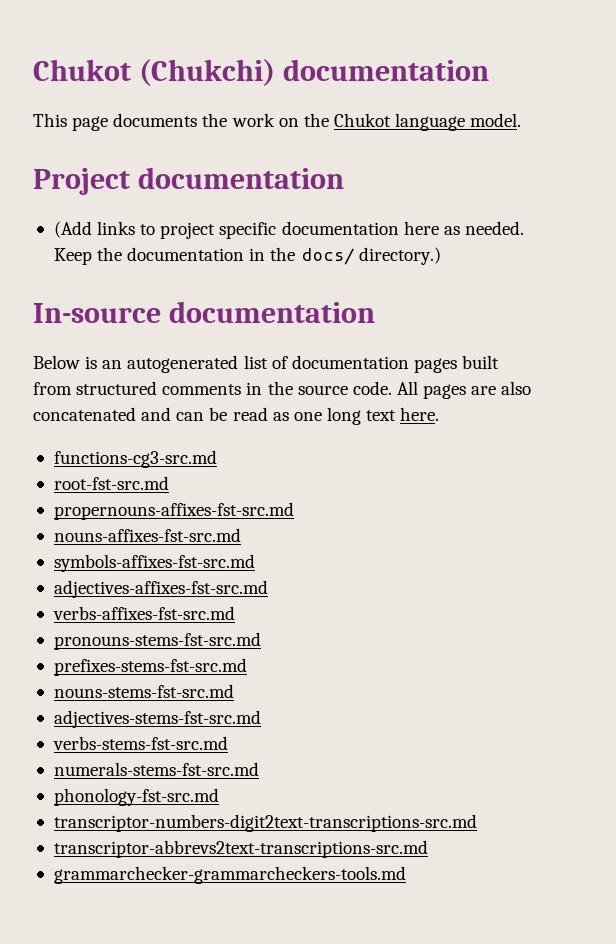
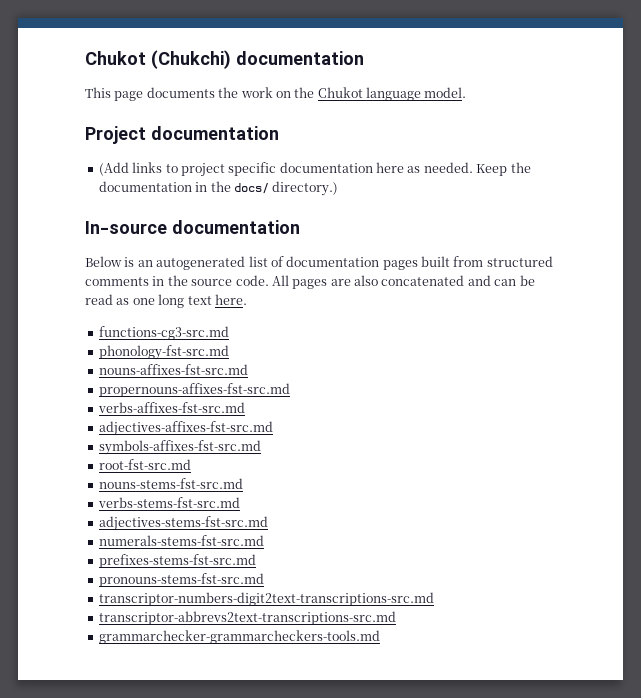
- root-fst-src.md
+ phonology-fst-src.md
+ nouns-affixes-fst-src.md
- nouns-affixes-fst-src.md
+ verbs-affixes-fst-src.md
+ adjectives-affixes-fst-src.md
- adjectives-affixes-fst-src.md
- verbs-affixes-fst-src.md
+ root-fst-src.md
+ nouns-stems-fst-src.md
+ verbs-stems-fst-src.md
+ adjectives-stems-fst-src.md
+ numerals-stems-fst-src.md
+ prefixes-stems-fst-src.md
  pronouns-stems-fst-src.md
- prefixes-stems-fst-src.md
- nouns-stems-fst-src.md
- adjectives-stems-fst-src.md
- verbs-stems-fst-src.md
- numerals-stems-fst-src.md
- phonology-fst-src.md

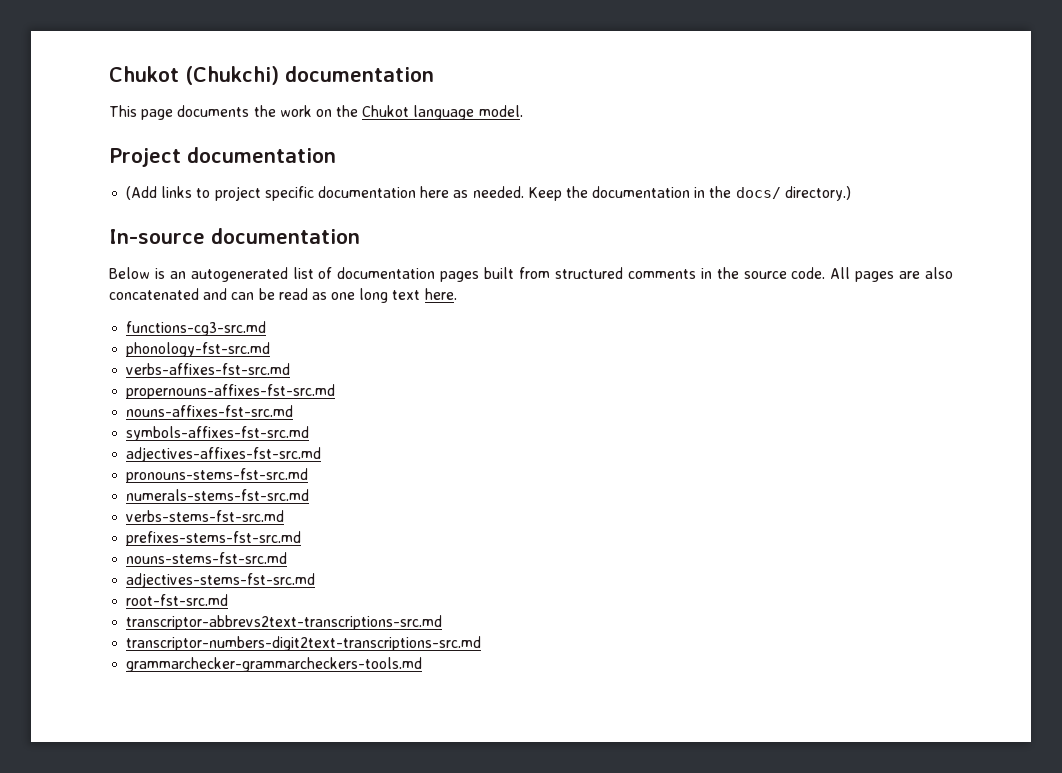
- nouns-affixes-fst-src.md
+ verbs-affixes-fst-src.md
- verbs-affixes-fst-src.md
+ nouns-affixes-fst-src.md
+ symbols-affixes-fst-src.md
- symbols-affixes-fst-src.md
+ pronouns-stems-fst-src.md
+ numerals-stems-fst-src.md
+ verbs-stems-fst-src.md
+ prefixes-stems-fst-src.md
+ nouns-stems-fst-src.md
+ adjectives-stems-fst-src.md
  root-fst-src.md
- nouns-stems-fst-src.md
- verbs-stems-fst-src.md
- adjectives-stems-fst-src.md
- numerals-stems-fst-src.md
- prefixes-stems-fst-src.md
- pronouns-stems-fst-src.md
+ transcriptor-abbrevs2text-transcriptions-src.md
- transcriptor-abbrevs2text-transcriptions-src.md

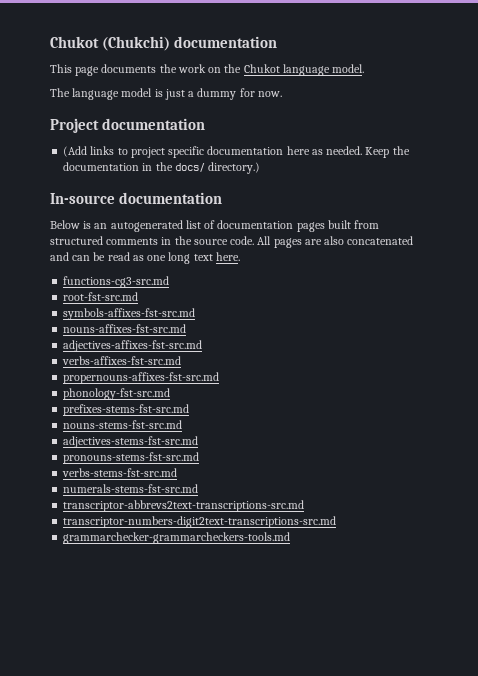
+ The language model is just a dummy for now.
- phonology-fst-src.md
+ root-fst-src.md
+ symbols-affixes-fst-src.md
+ nouns-affixes-fst-src.md
+ adjectives-affixes-fst-src.md
  verbs-affixes-fst-src.md
  propernouns-affixes-fst-src.md
- nouns-affixes-fst-src.md
- symbols-affixes-fst-src.md
- adjectives-affixes-fst-src.md
- pronouns-stems-fst-src.md
- numerals-stems-fst-src.md
- verbs-stems-fst-src.md
+ phonology-fst-src.md
- root-fst-src.md
+ pronouns-stems-fst-src.md
+ verbs-stems-fst-src.md
+ numerals-stems-fst-src.md

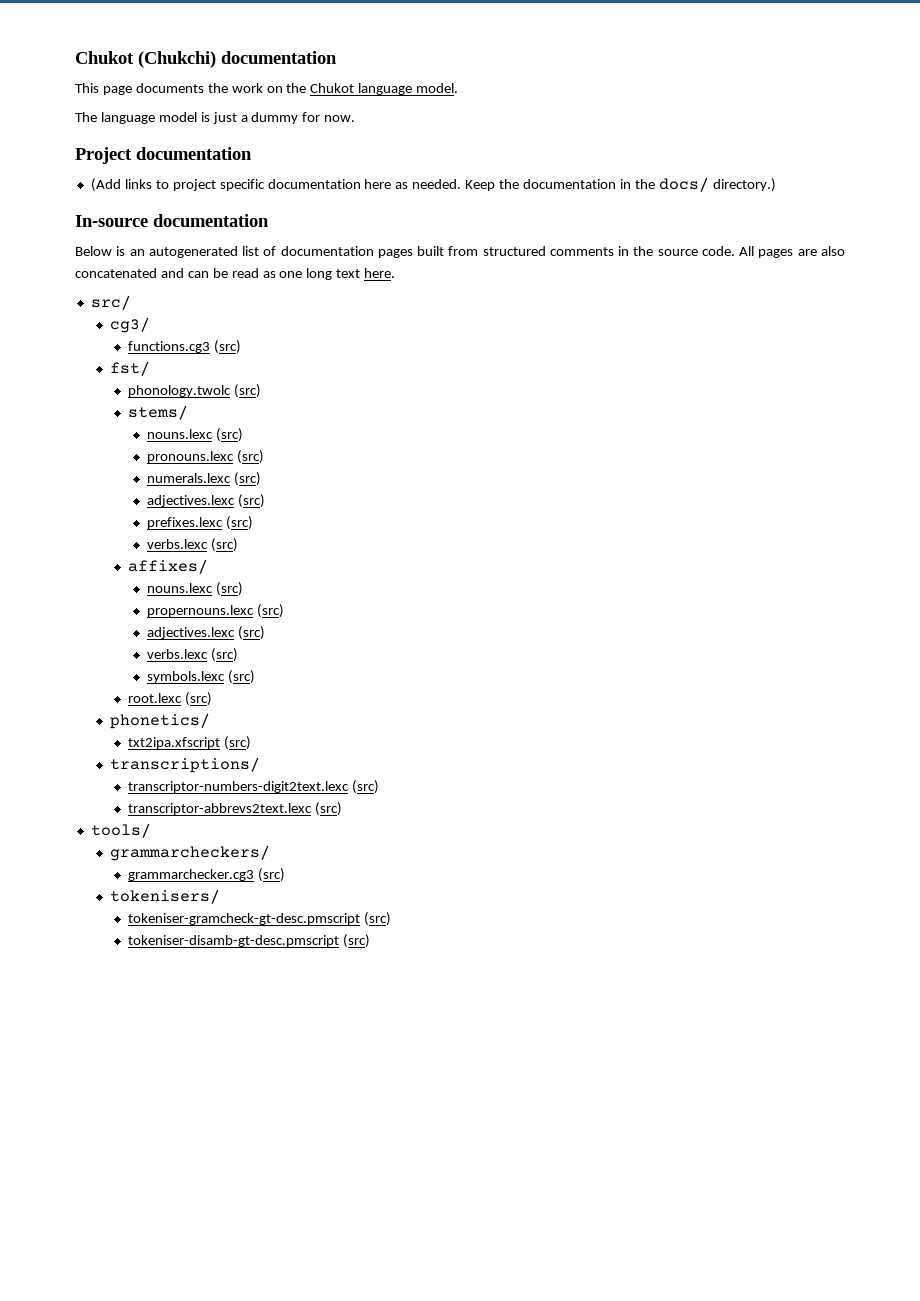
- functions-cg3-src.md
- root-fst-src.md
- symbols-affixes-fst-src.md
- nouns-affixes-fst-src.md
- adjectives-affixes-fst-src.md
- verbs-affixes-fst-src.md
- propernouns-affixes-fst-src.md
- phonology-fst-src.md
- prefixes-stems-fst-src.md
- nouns-stems-fst-src.md
- adjectives-stems-fst-src.md
- pronouns-stems-fst-src.md
- verbs-stems-fst-src.md
- numerals-stems-fst-src.md
- transcriptor-abbrevs2text-transcriptions-src.md
- transcriptor-numbers-digit2text-transcriptions-src.md
- grammarchecker-grammarcheckers-tools.md
+ src/
+ cg3/
+ functions.cg3 (src)
+ fst/
+ phonology.twolc (src)
+ stems/
+ nouns.lexc (src)
+ pronouns.lexc (src)
+ numerals.lexc (src)
+ adjectives.lexc (src)
+ prefixes.lexc (src)
+ verbs.lexc (src)
+ affixes/
+ nouns.lexc (src)
+ propernouns.lexc (src)
+ adjectives.lexc (src)
+ verbs.lexc (src)
+ symbols.lexc (src)
+ root.lexc (src)
+ phonetics/
+ txt2ipa.xfscript (src)
+ transcriptions/
+ transcriptor-numbers-digit2text.lexc (src)
+ transcriptor-abbrevs2text.lexc (src)
+ tools/
+ grammarcheckers/
+ grammarchecker.cg3 (src)
+ tokenisers/
+ tokeniser-gramcheck-gt-desc.pmscript (src)
+ tokeniser-disamb-gt-desc.pmscript (src)

